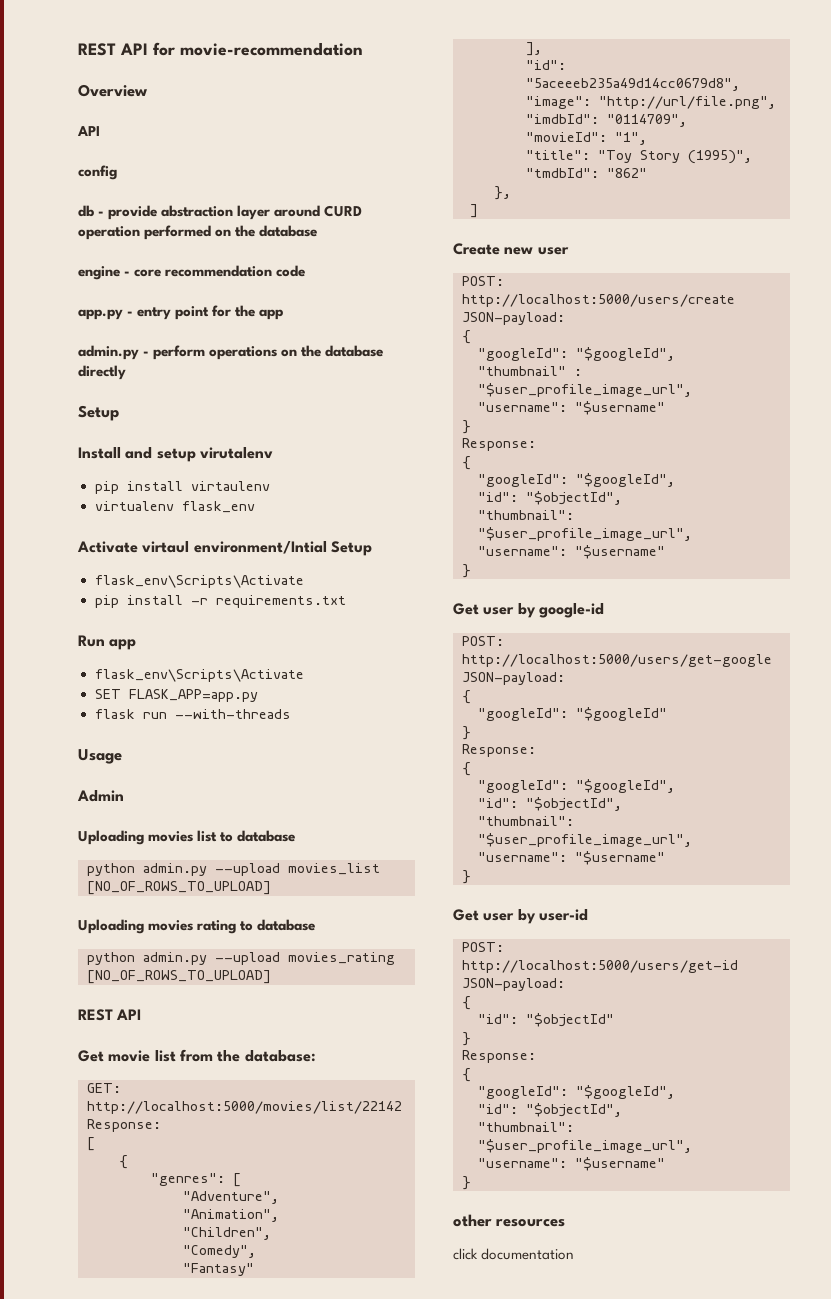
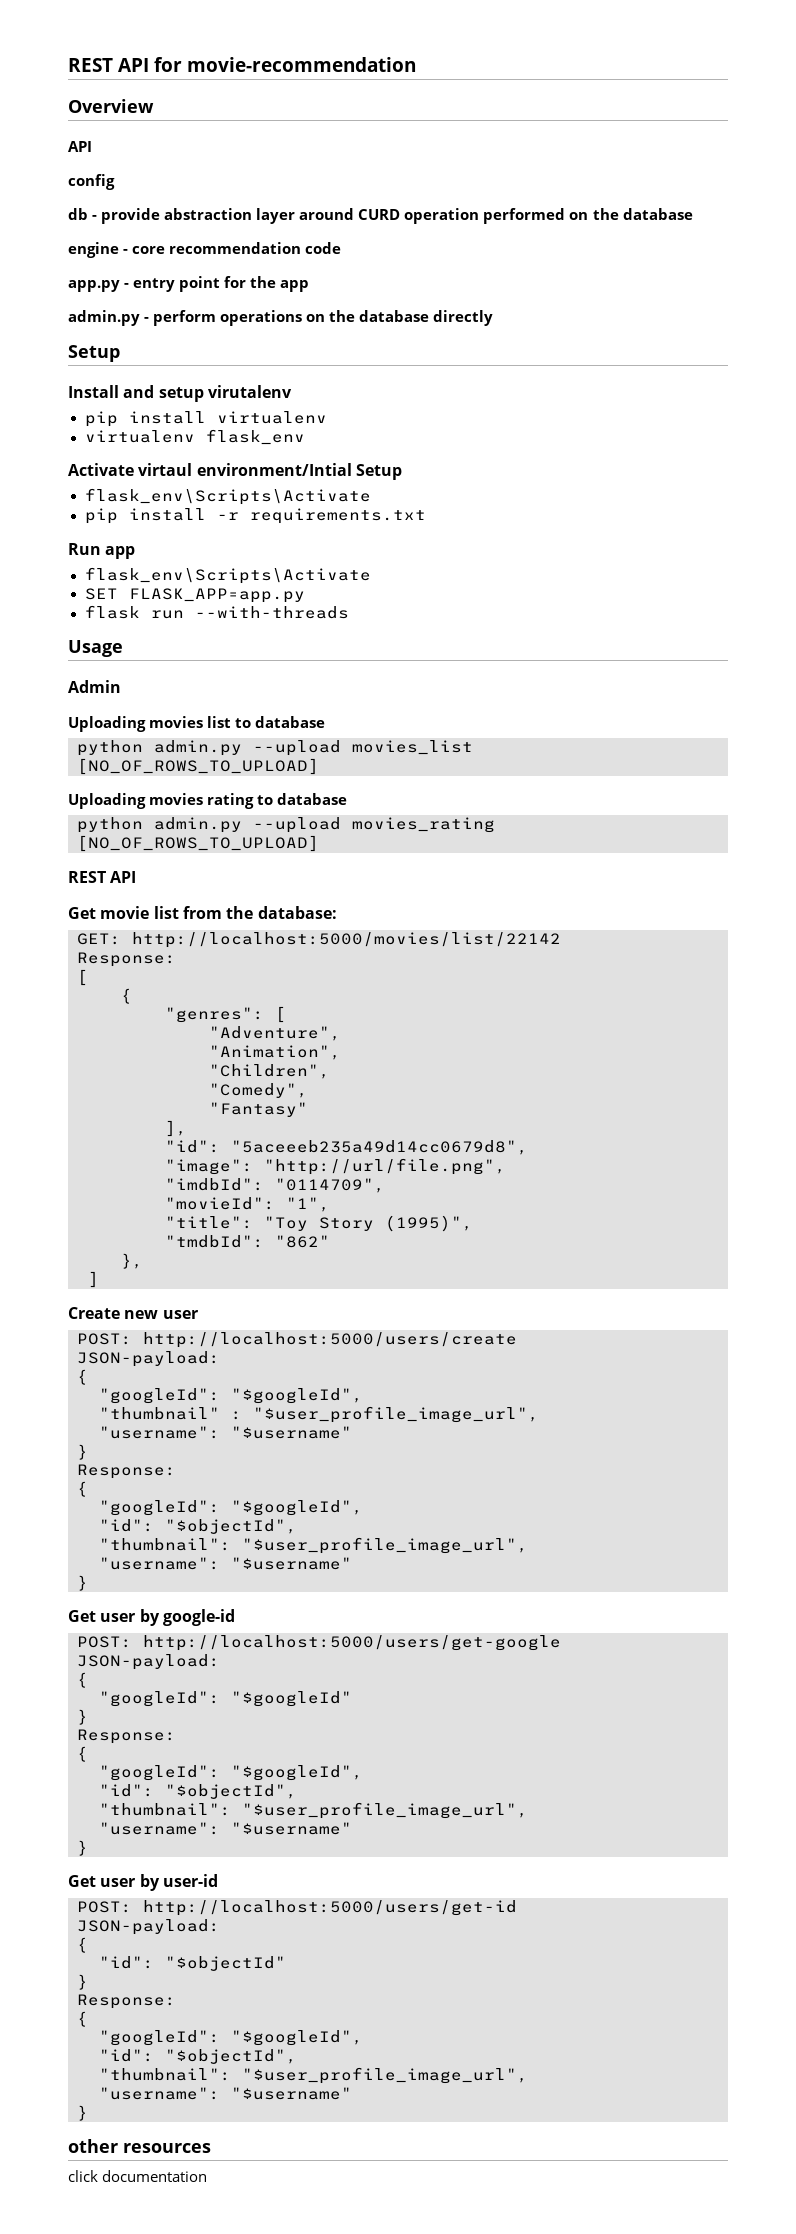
- pip install virtaulenv
+ pip install virtualenv

